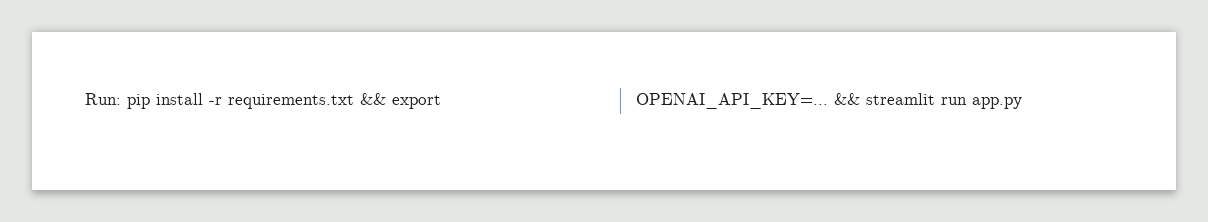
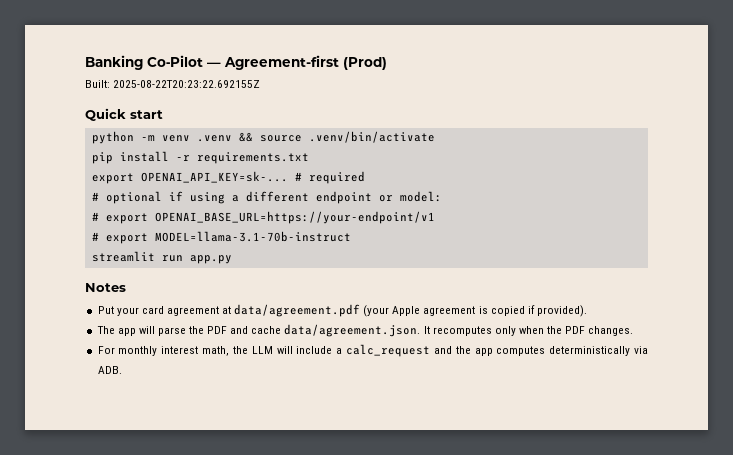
- Run: pip install -r requirements.txt && export OPENAI_API_KEY=... && streamlit run app.py
+ Banking Co‑Pilot — Agreement-first (Prod)
+ Built: 2025-08-22T20:23:22.692155Z
+ Quick start
+ python -m venv .venv && source .venv/bin/activate
+ pip install -r requirements.txt
+ export OPENAI_API_KEY=sk-... # required
+ # optional if using a different endpoint or model:
+ # export OPENAI_BASE_URL=https://your-endpoint/v1
+ # export MODEL=llama-3.1-70b-instruct
+ streamlit run app.py
+ Notes
+ Put your card agreement at data/agreement.pdf (your Apple agreement is copied if provided).
+ The app will parse the PDF and cache data/agreement.json. It recomputes only when the PDF changes.
+ For monthly interest math, the LLM will include a calc_request and the app computes deterministically via ADB.

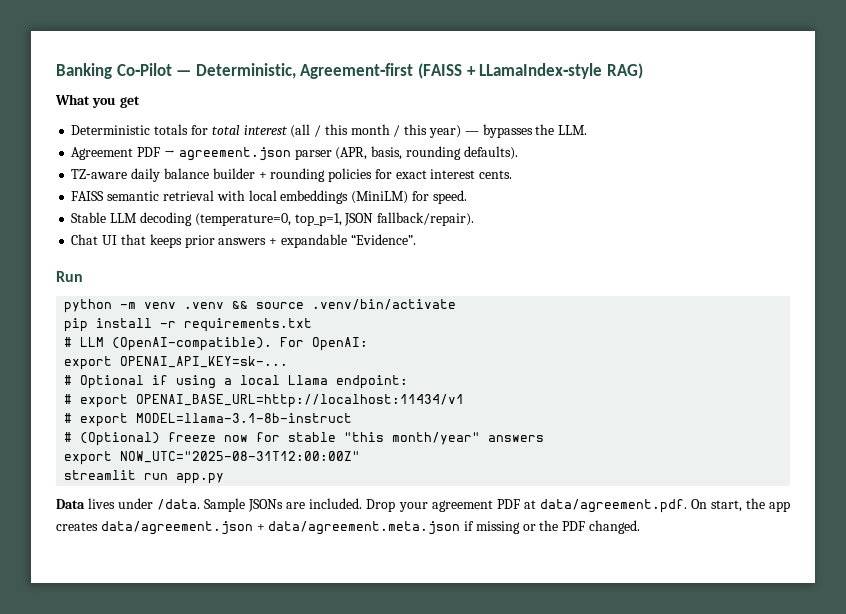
- Banking Co‑Pilot — Agreement-first (Prod)
- Built: 2025-08-22T20:23:22.692155Z
- Quick start
+ Banking Co‑Pilot — Deterministic, Agreement‑first (FAISS + LLamaIndex‑style RAG)
+ What you get
+ Deterministic totals for total interest (all / this month / this year) — bypasses the LLM.
+ Agreement PDF → agreement.json parser (APR, basis, rounding defaults).
+ TZ‑aware daily balance builder + rounding policies for exact interest cents.
+ FAISS semantic retrieval with local embeddings (MiniLM) for speed.
+ Stable LLM decoding (temperature=0, top_p=1, JSON fallback/repair).
+ Chat UI that keeps prior answers + expandable “Evidence”.
+ Run
+ # LLM (OpenAI-compatible). For OpenAI:
- export OPENAI_API_KEY=sk-... # required
- # optional if using a different endpoint or model:
- # export OPENAI_BASE_URL=https://your-endpoint/v1
- # export MODEL=llama-3.1-70b-instruct
+ export OPENAI_API_KEY=sk-...
+ # Optional if using a local Llama endpoint:
+ # export OPENAI_BASE_URL=http://localhost:11434/v1
+ # export MODEL=llama-3.1-8b-instruct
+ # (Optional) freeze now for stable "this month/year" answers
+ export NOW_UTC="2025-08-31T12:00:00Z"
  streamlit run app.py
- Notes
- Put your card agreement at data/agreement.pdf (your Apple agreement is copied if provided).
- The app will parse the PDF and cache data/agreement.json. It recomputes only when the PDF changes.
- For monthly interest math, the LLM will include a calc_request and the app computes deterministically via ADB.
+ Data lives under /data. Sample JSONs are included. Drop your agreement PDF at data/agreement.pdf. On start, the app creates data/agreement.json + data/agreement.meta.json if missing or the PDF changed.

